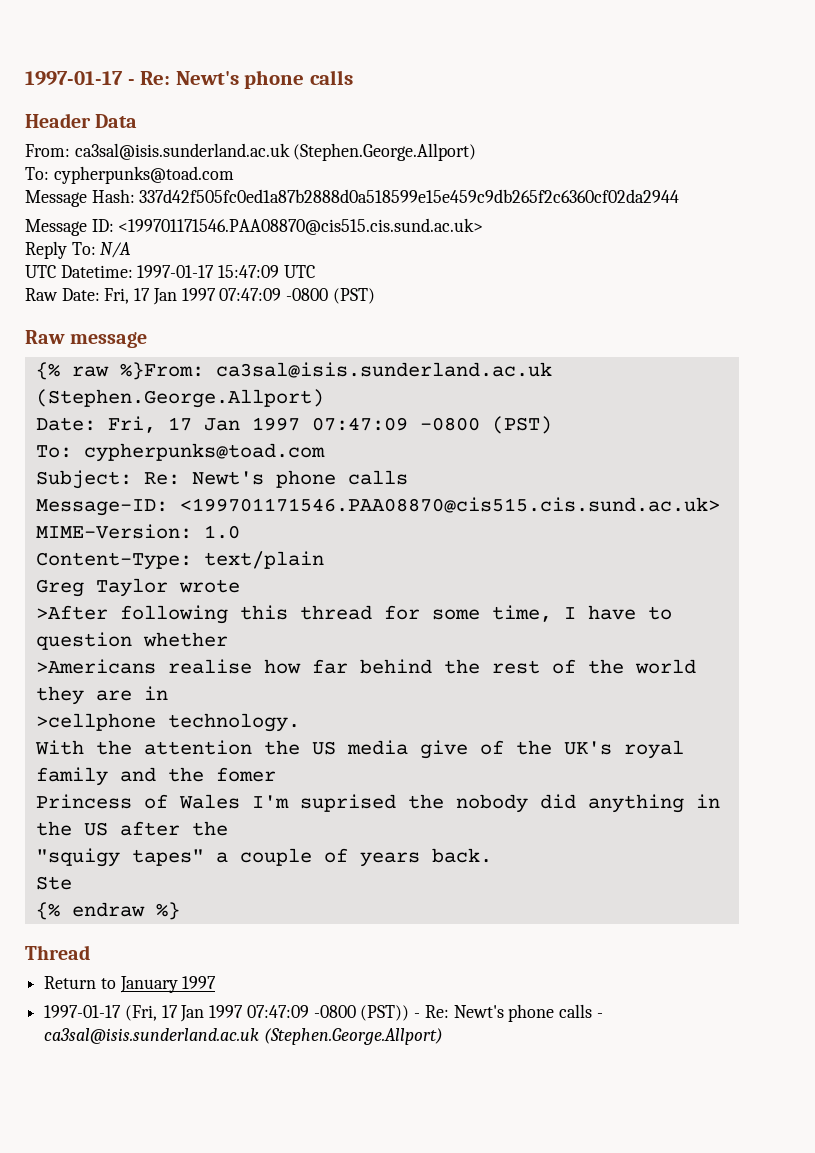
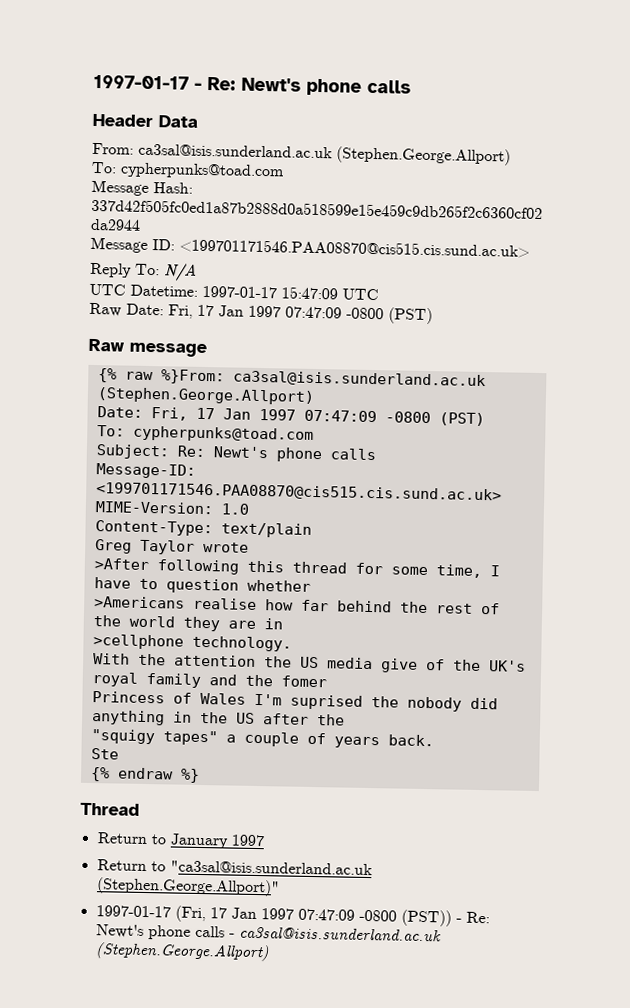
+ Return to "ca3sal@isis.sunderland.ac.uk (Stephen.George.Allport)"

